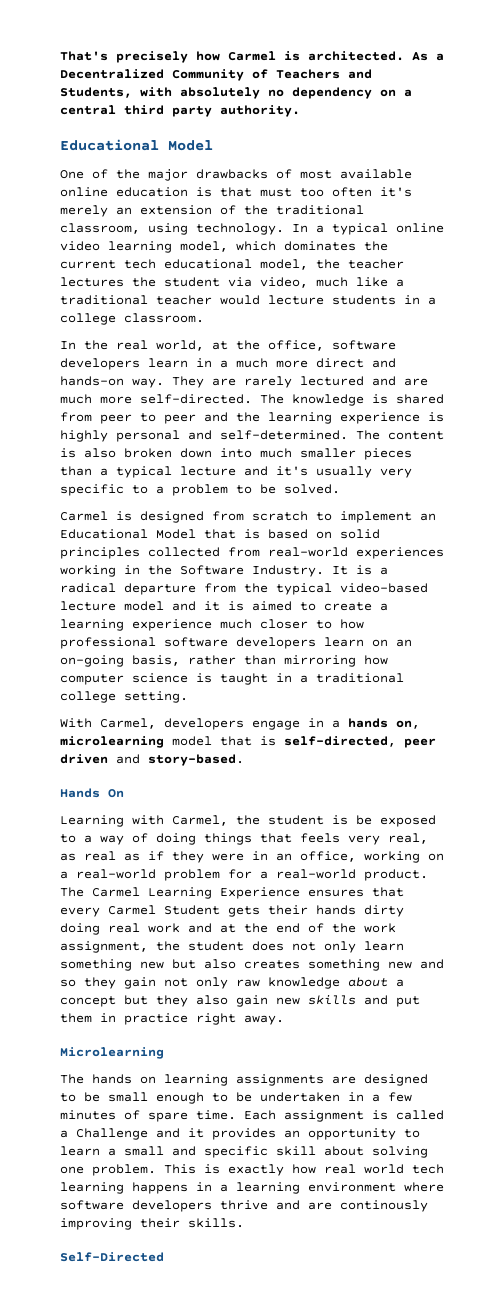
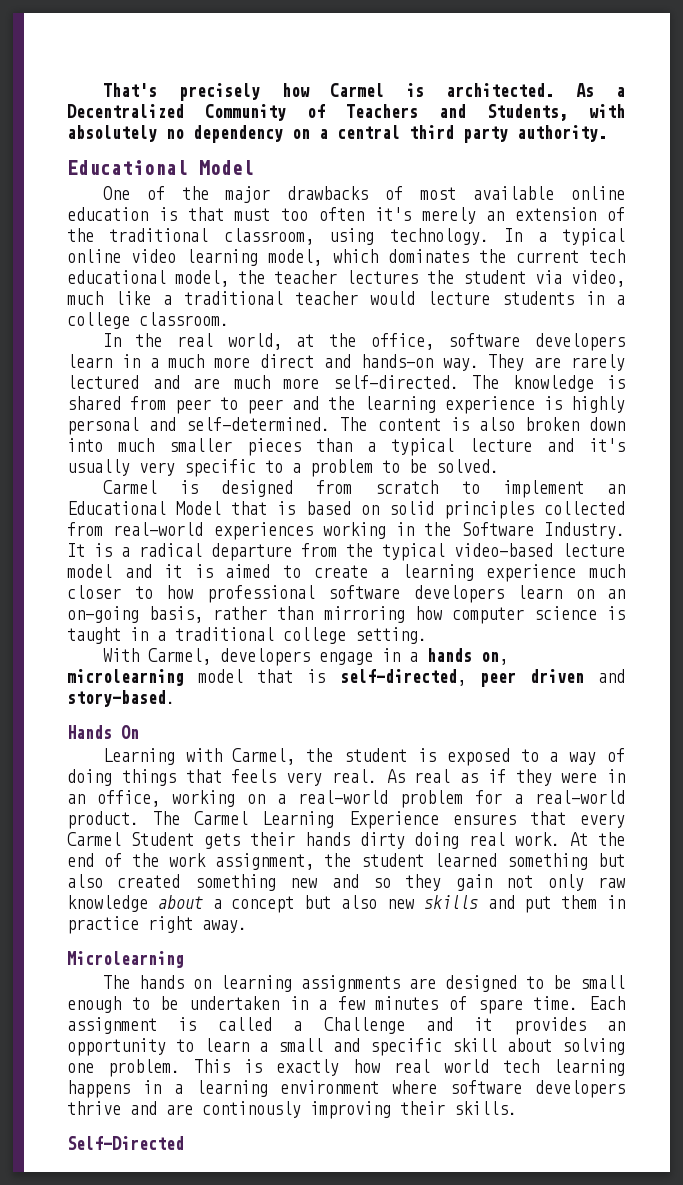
- Learning with Carmel, the student is be exposed to a way of doing things that feels very real, as real as if they were in an office, working on a real-world problem for a real-world product.
+ Learning with Carmel, the student is exposed to a way of doing things that feels very real. As real as if they were in an office, working on a real-world problem for a real-world product.
- The Carmel Learning Experience ensures that every Carmel Student gets their hands dirty doing real work and at the end of the work assignment, the student does not only learn something new but also creates something new and so they gain not only raw knowledge about a concept but they also gain new skills and put them in practice right away.
+ The Carmel Learning Experience ensures that every Carmel Student gets their hands dirty doing real work. At the end of the work assignment, the student learned something but also created something new and so they gain not only raw knowledge about a concept but also new skills and put them in practice right away.

